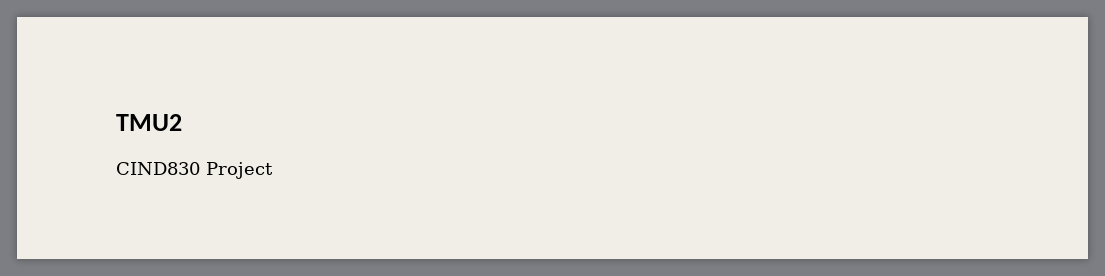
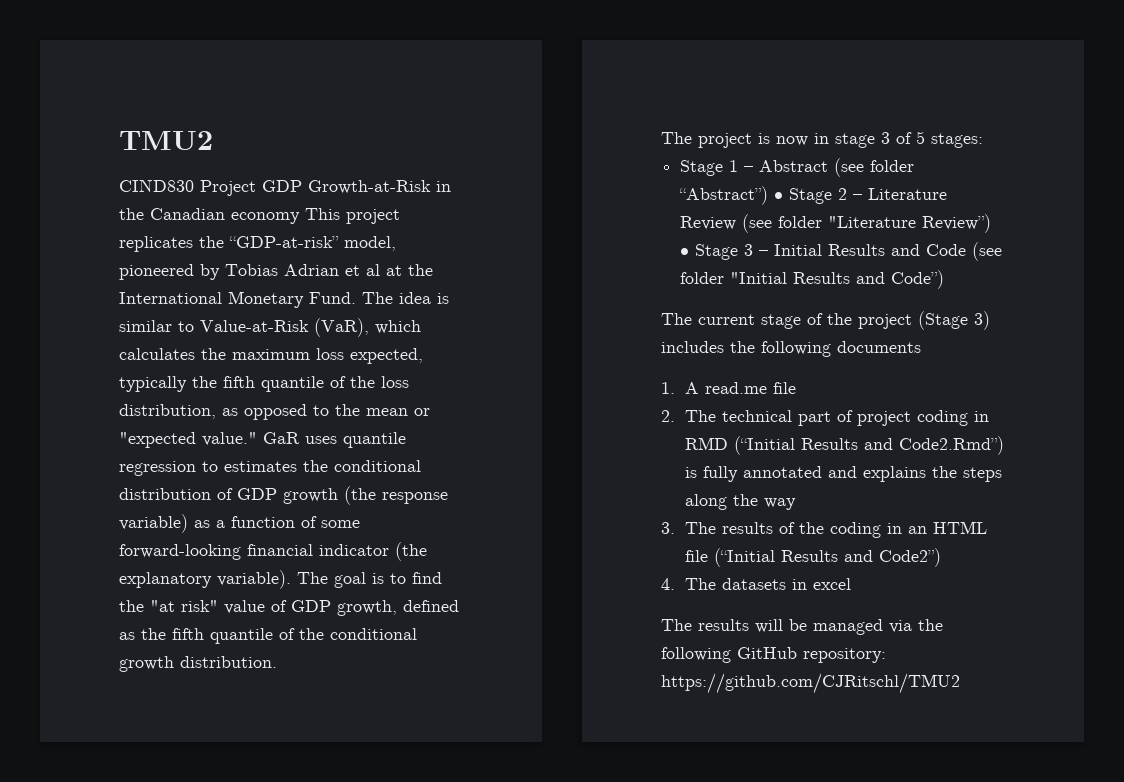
- CIND830 Project
+ CIND830 Project GDP Growth-at-Risk in the Canadian economy This project replicates the “GDP-at-risk” model, pioneered by Tobias Adrian et al at the International Monetary Fund. The idea is similar to Value-at-Risk (VaR), which calculates the maximum loss expected, typically the fifth quantile of the loss distribution, as opposed to the mean or "expected value." GaR uses quantile regression to estimates the conditional distribution of GDP growth (the response variable) as a function of some forward-looking financial indicator (the explanatory variable). The goal is to find the "at risk" value of GDP growth, defined as the fifth quantile of the conditional growth distribution.
+ The project is now in stage 3 of 5 stages:
+ Stage 1 – Abstract (see folder “Abstract”) • Stage 2 – Literature Review (see folder "Literature Review”) • Stage 3 – Initial Results and Code (see folder "Initial Results and Code”)
+ The current stage of the project (Stage 3) includes the following documents
+ 1. A read.me file
+ 2. The technical part of project coding in RMD (“Initial Results and Code2.Rmd”) is fully annotated and explains the steps along the way
+ 3. The results of the coding in an HTML file (“Initial Results and Code2”)
+ 4. The datasets in excel
+ The results will be managed via the following GitHub repository: https://github.com/CJRitschl/TMU2

